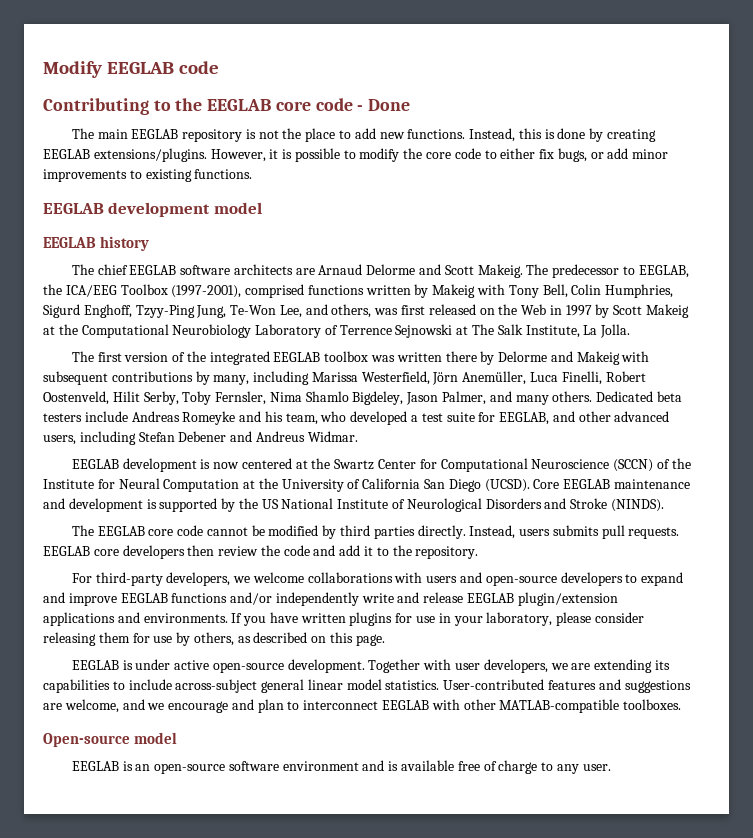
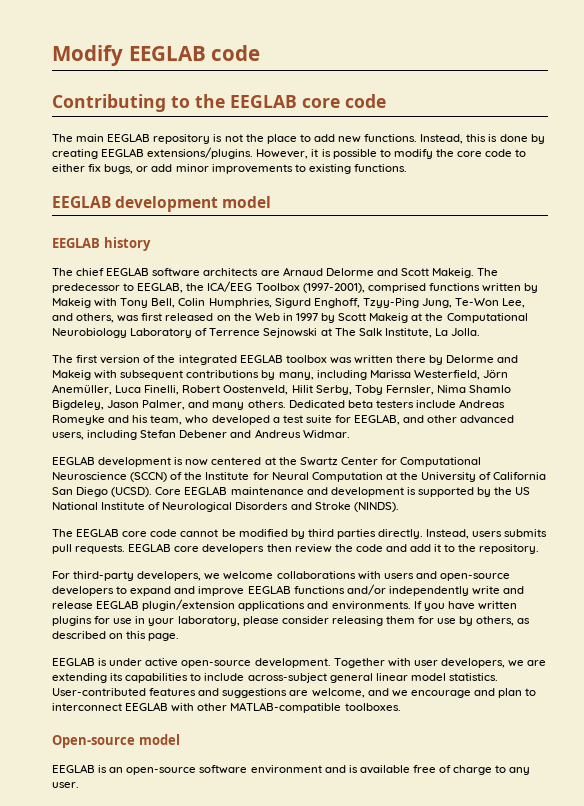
- Contributing to the EEGLAB core code - Done
+ Contributing to the EEGLAB core code

